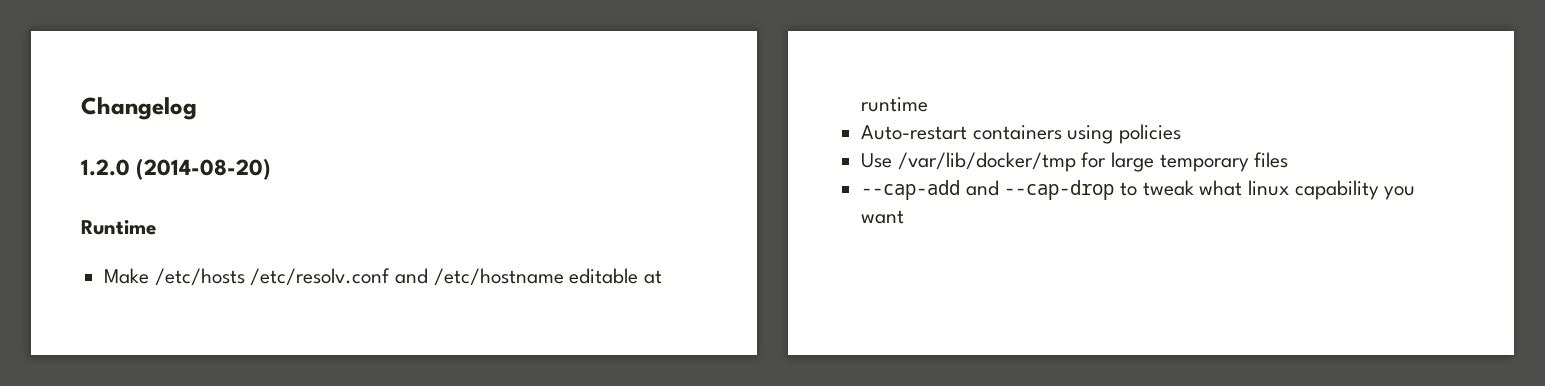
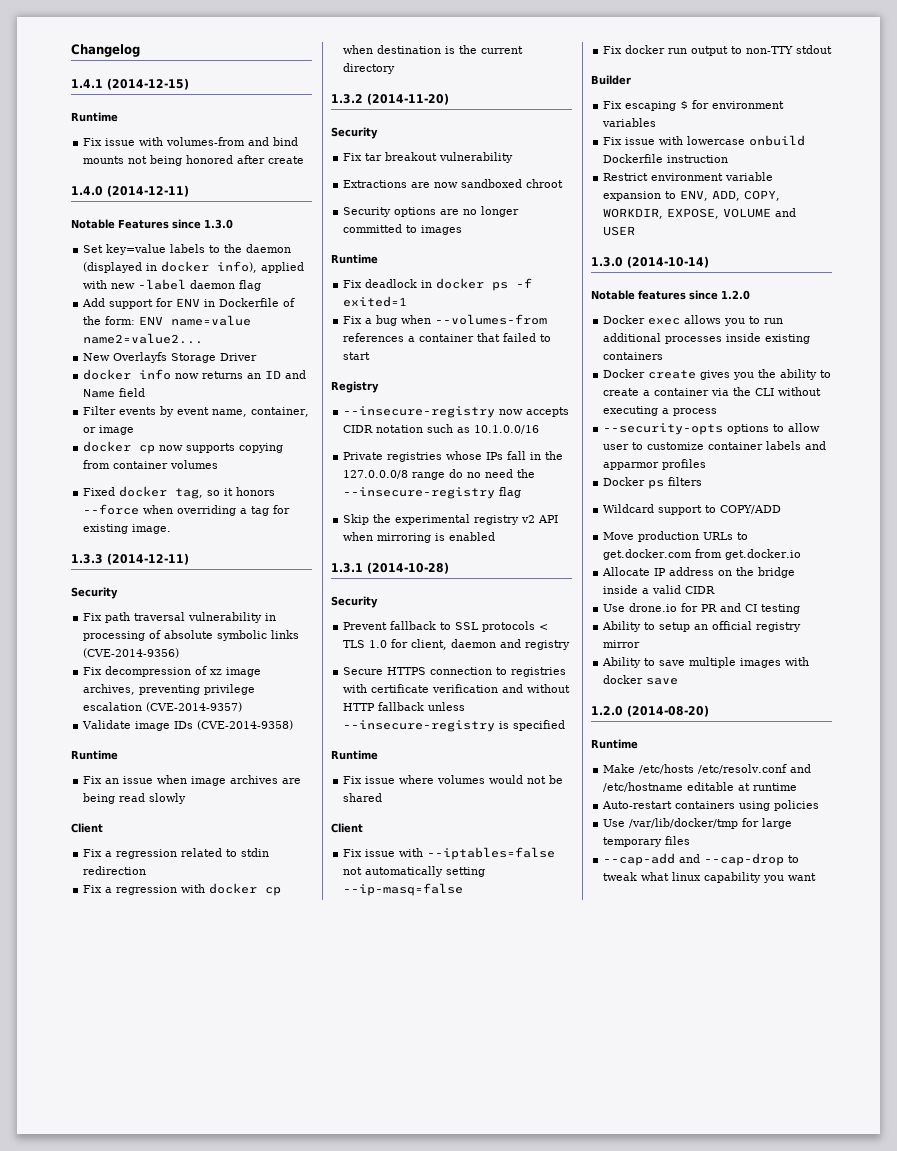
+ 1.4.1 (2014-12-15)
+ Runtime
+ Fix issue with volumes-from and bind mounts not being honored after create
+ 1.4.0 (2014-12-11)
+ Notable Features since 1.3.0
+ Set key=value labels to the daemon (displayed in docker info), applied with new -label daemon flag
+ Add support for ENV in Dockerfile of the form: ENV name=value name2=value2...
+ New Overlayfs Storage Driver
+ docker info now returns an ID and Name field
+ Filter events by event name, container, or image
+ docker cp now supports copying from container volumes
+ Fixed docker tag, so it honors --force when overriding a tag for existing image.
+ 1.3.3 (2014-12-11)
+ Security
+ Fix path traversal vulnerability in processing of absolute symbolic links (CVE-2014-9356)
+ Fix decompression of xz image archives, preventing privilege escalation (CVE-2014-9357)
+ Validate image IDs (CVE-2014-9358)
+ Runtime
+ Fix an issue when image archives are being read slowly
+ Client
+ Fix a regression related to stdin redirection
+ Fix a regression with docker cp when destination is the current directory
+ 1.3.2 (2014-11-20)
+ Security
+ Fix tar breakout vulnerability
+ Extractions are now sandboxed chroot
+ Security options are no longer committed to images
+ Runtime
+ Fix deadlock in docker ps -f exited=1
+ Fix a bug when --volumes-from references a container that failed to start
+ Registry
+ --insecure-registry now accepts CIDR notation such as 10.1.0.0/16
+ Private registries whose IPs fall in the 127.0.0.0/8 range do no need the --insecure-registry flag
+ Skip the experimental registry v2 API when mirroring is enabled
+ 1.3.1 (2014-10-28)
+ Security
+ Prevent fallback to SSL protocols < TLS 1.0 for client, daemon and registry
+ Secure HTTPS connection to registries with certificate verification and without HTTP fallback unless --insecure-registry is specified
+ Runtime
+ Fix issue where volumes would not be shared
+ Client
+ Fix issue with --iptables=false not automatically setting --ip-masq=false
+ Fix docker run output to non-TTY stdout
+ Builder
+ Fix escaping $ for environment variables
+ Fix issue with lowercase onbuild Dockerfile instruction
+ Restrict environment variable expansion to ENV, ADD, COPY, WORKDIR, EXPOSE, VOLUME and USER
+ 1.3.0 (2014-10-14)
+ Notable features since 1.2.0
+ Docker exec allows you to run additional processes inside existing containers
+ Docker create gives you the ability to create a container via the CLI without executing a process
+ --security-opts options to allow user to customize container labels and apparmor profiles
+ Docker ps filters
+ Wildcard support to COPY/ADD
+ Move production URLs to get.docker.com from get.docker.io
+ Allocate IP address on the bridge inside a valid CIDR
+ Use drone.io for PR and CI testing
+ Ability to setup an official registry mirror
+ Ability to save multiple images with docker save

